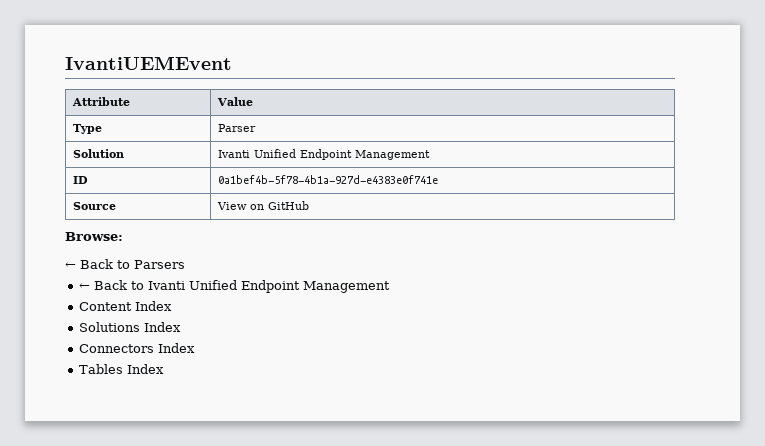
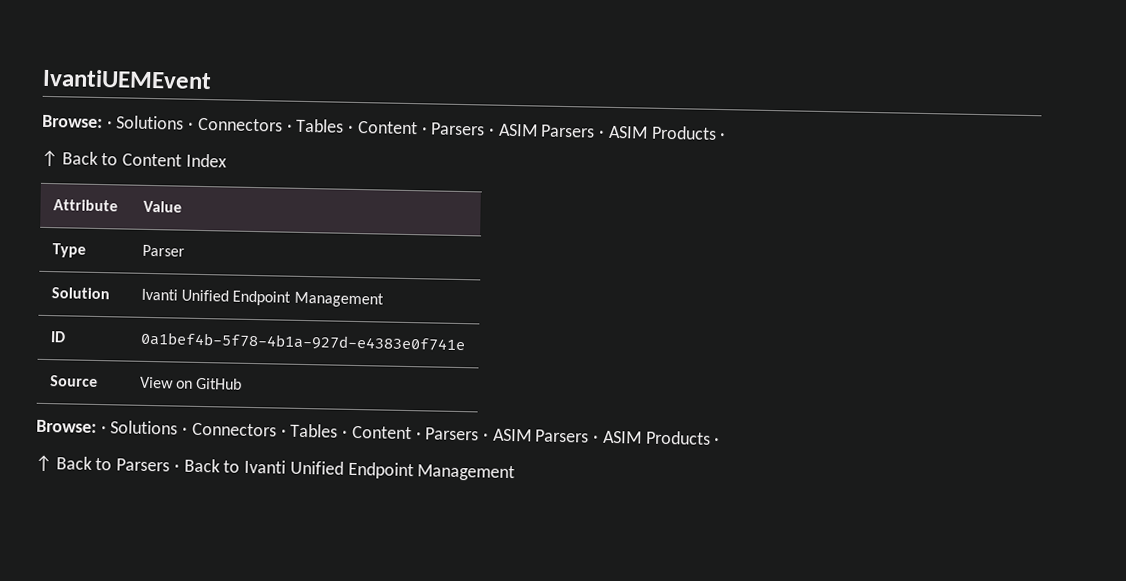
  IvantiUEMEvent
+ Browse: · Solutions · Connectors · Tables · Content · Parsers · ASIM Parsers · ASIM Products ·
+ ↑ Back to Content Index
  Source | View on GitHub
- Browse:
- ← Back to Parsers
- ← Back to Ivanti Unified Endpoint Management
+ Browse: · Solutions · Connectors · Tables · Content · Parsers · ASIM Parsers · ASIM Products ·
+ ↑ Back to Parsers · Back to Ivanti Unified Endpoint Management
- Content Index
- Solutions Index
- Connectors Index
- Tables Index

